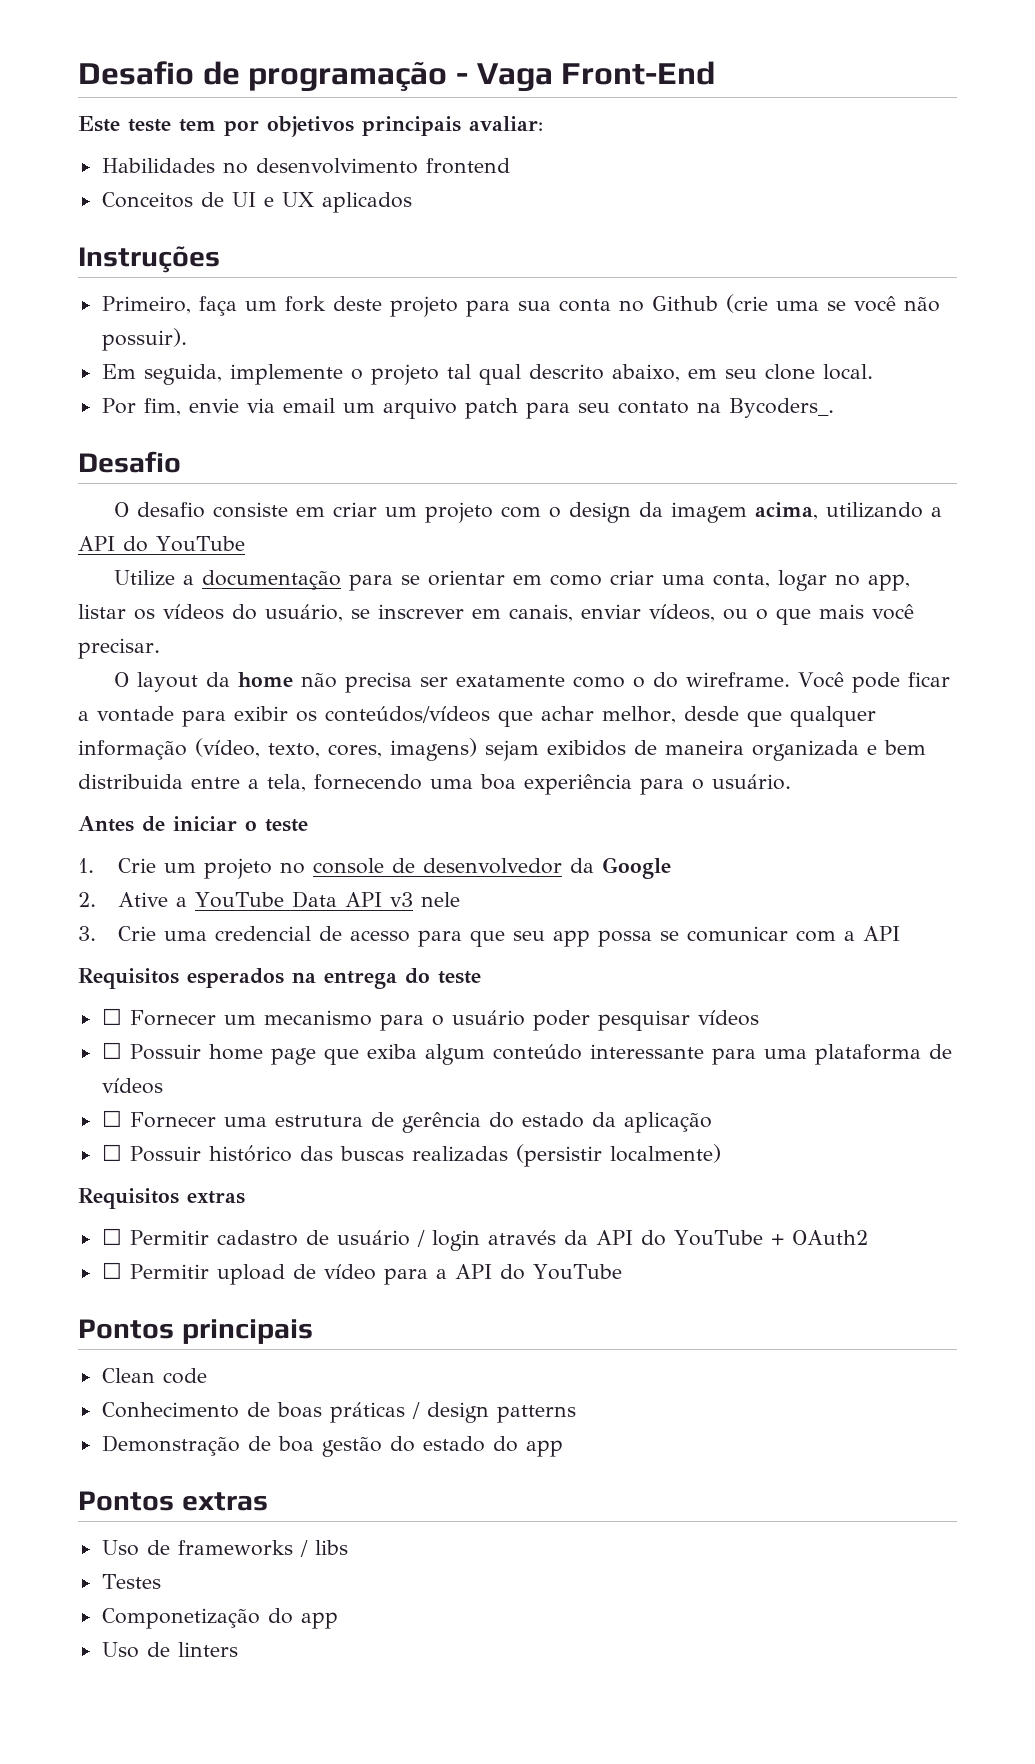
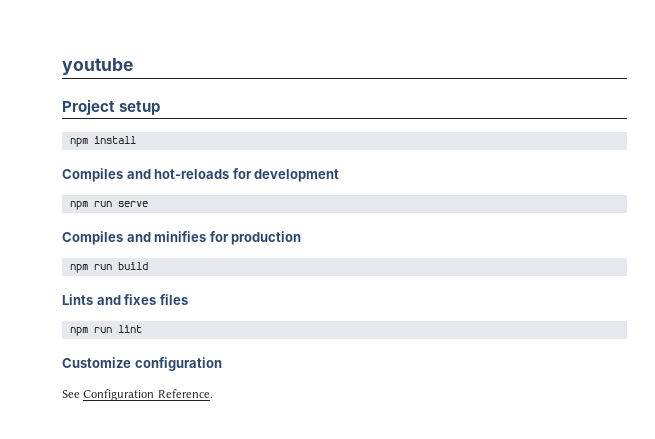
- Desafio de programação - Vaga Front-End
- Este teste tem por objetivos principais avaliar:
- Habilidades no desenvolvimento frontend
- Conceitos de UI e UX aplicados
- Instruções
- Primeiro, faça um fork deste projeto para sua conta no Github (crie uma se você não possuir).
- Em seguida, implemente o projeto tal qual descrito abaixo, em seu clone local.
- Por fim, envie via email um arquivo patch para seu contato na Bycoders_.
- Desafio
- O desafio consiste em criar um projeto com o design da imagem acima, utilizando a API do YouTube
- Utilize a documentação para se orientar em como criar uma conta, logar no app, listar os vídeos do usuário, se inscrever em canais, enviar vídeos, ou o que mais você precisar.
- O layout da home não precisa ser exatamente como o do wireframe. Você pode ficar a vontade para exibir os conteúdos/vídeos que achar melhor, desde que qualquer informação (vídeo, texto, cores, imagens) sejam exibidos de maneira organizada e bem distribuida entre a tela, fornecendo uma boa experiência para o usuário.
- Antes de iniciar o teste
- 1. Crie um projeto no console de desenvolvedor da Google
- 2. Ative a YouTube Data API v3 nele
- 3. Crie uma credencial de acesso para que seu app possa se comunicar com a API
- Requisitos esperados na entrega do teste
- ☐ Fornecer um mecanismo para o usuário poder pesquisar vídeos
- ☐ Possuir home page que exiba algum conteúdo interessante para uma plataforma de vídeos
- ☐ Fornecer uma estrutura de gerência do estado da aplicação
- ☐ Possuir histórico das buscas realizadas (persistir localmente)
- Requisitos extras
- ☐ Permitir cadastro de usuário / login através da API do YouTube + OAuth2
- ☐ Permitir upload de vídeo para a API do YouTube
- Pontos principais
- Clean code
- Conhecimento de boas práticas / design patterns
- Demonstração de boa gestão do estado do app
- Pontos extras
- Uso de frameworks / libs
- Testes
- Componetização do app
- Uso de linters
+ youtube
+ Project setup
+ npm install
+ Compiles and hot-reloads for development
+ npm run serve
+ Compiles and minifies for production
+ npm run build
+ Lints and fixes files
+ npm run lint
+ Customize configuration
+ See Configuration Reference.

